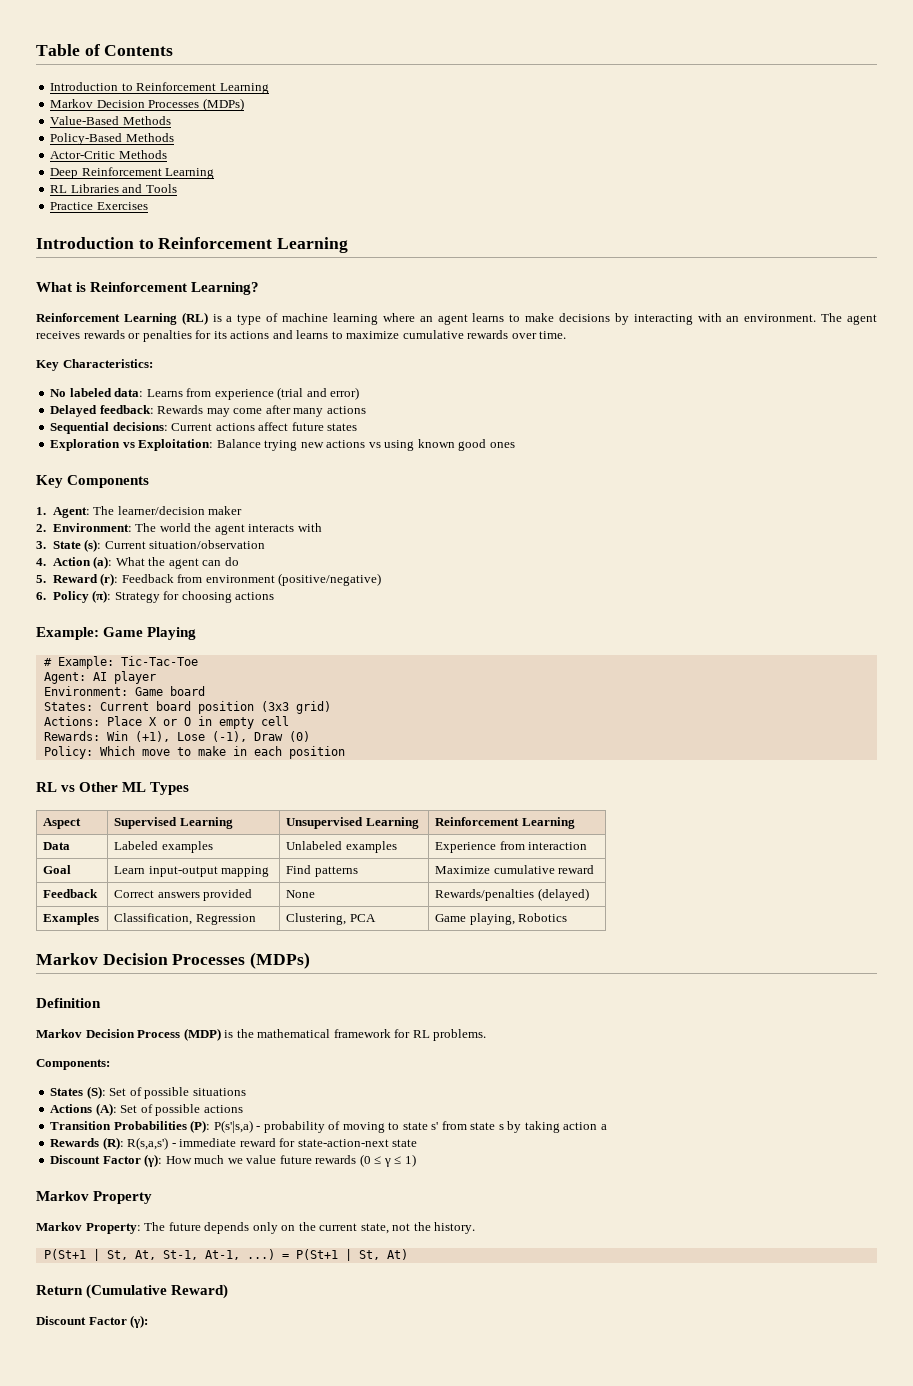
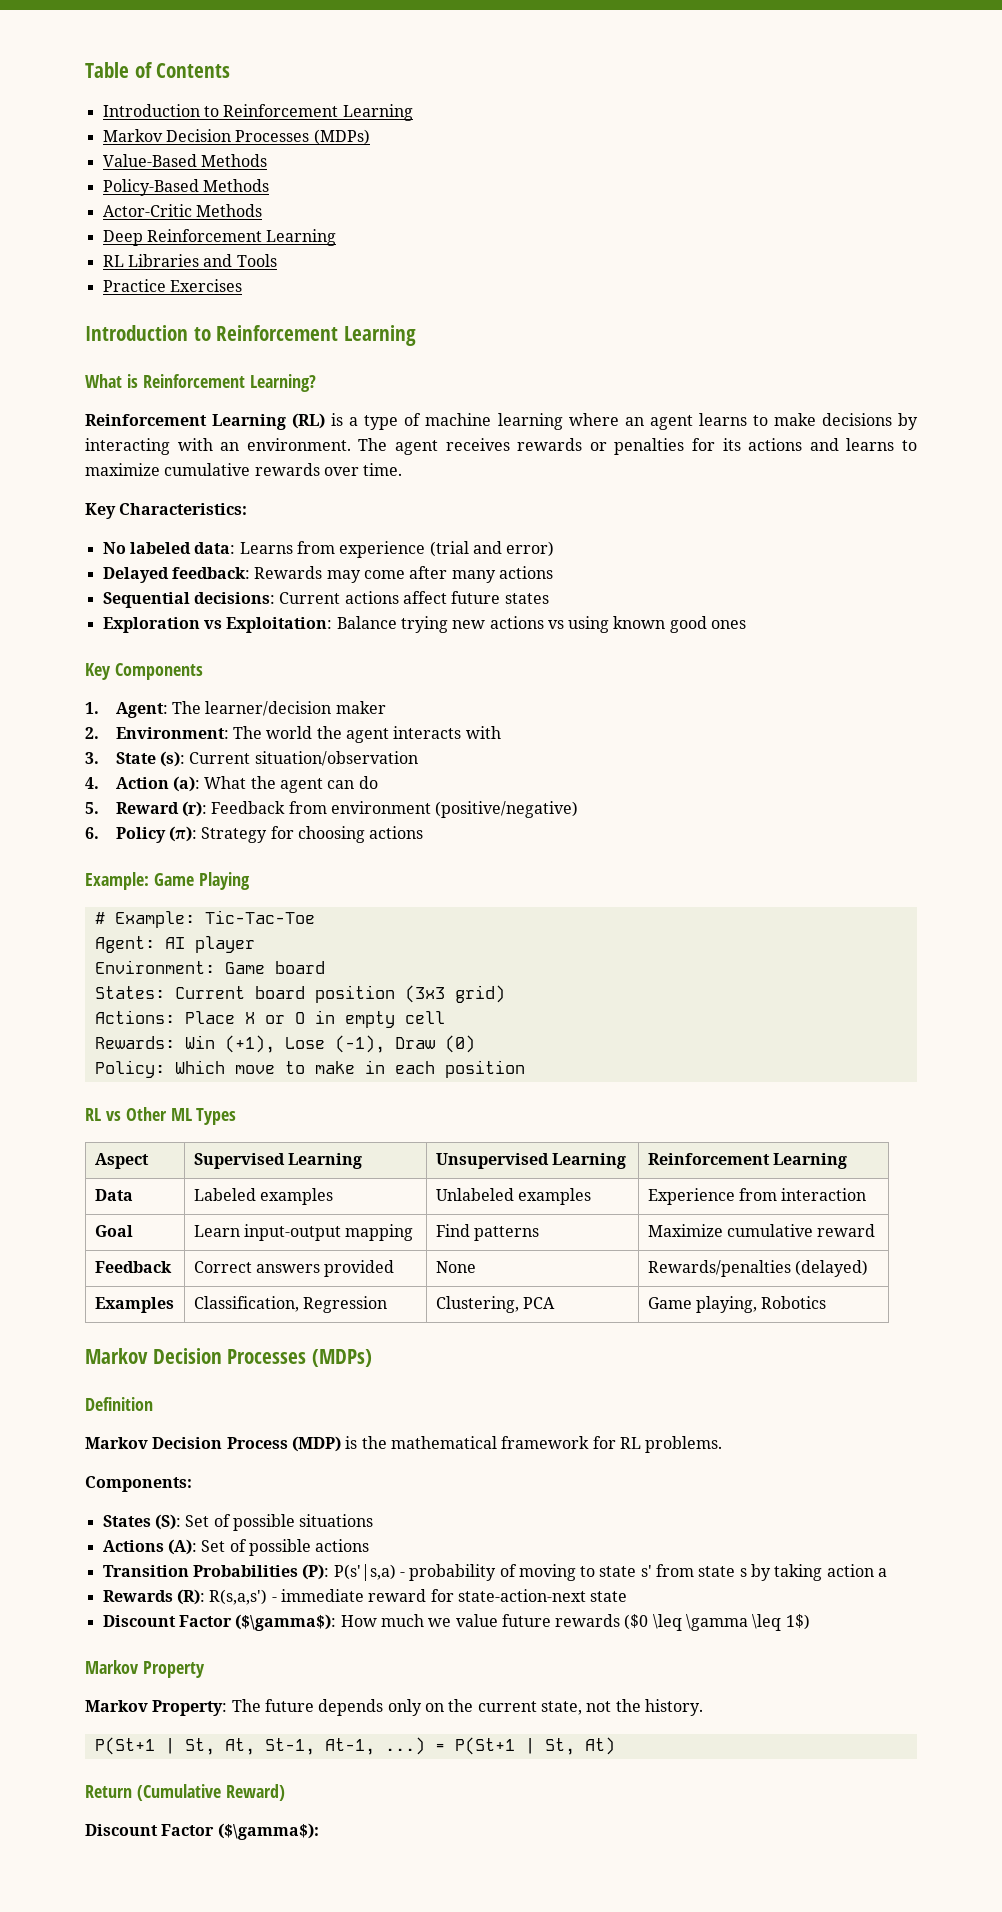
- Discount Factor (γ): How much we value future rewards (0 ≤ γ ≤ 1)
+ Discount Factor ($\gamma$): How much we value future rewards ($0 \leq \gamma \leq 1$)
  Return (Cumulative Reward)
- Discount Factor (γ):
+ Discount Factor ($\gamma$):

